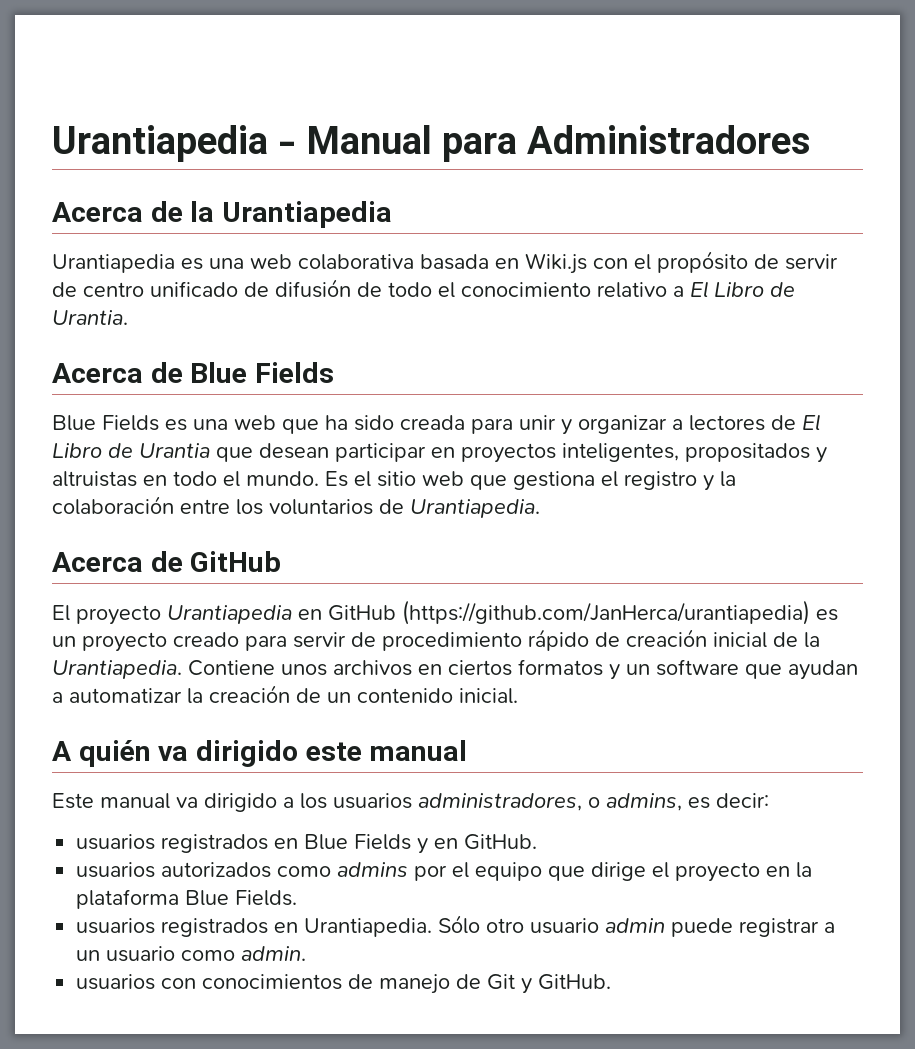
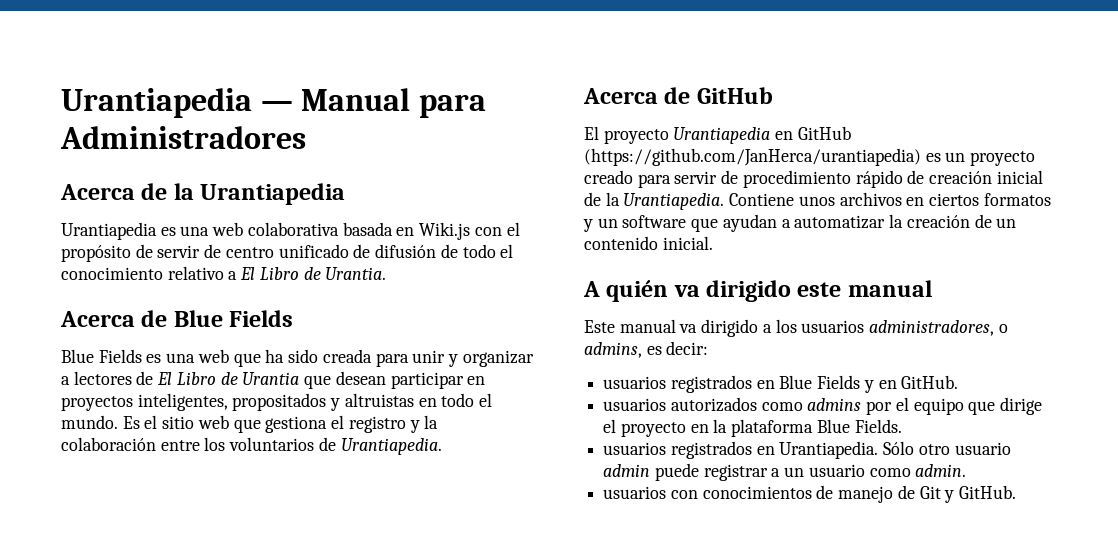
- Urantiapedia - Manual para Administradores
+ Urantiapedia — Manual para Administradores

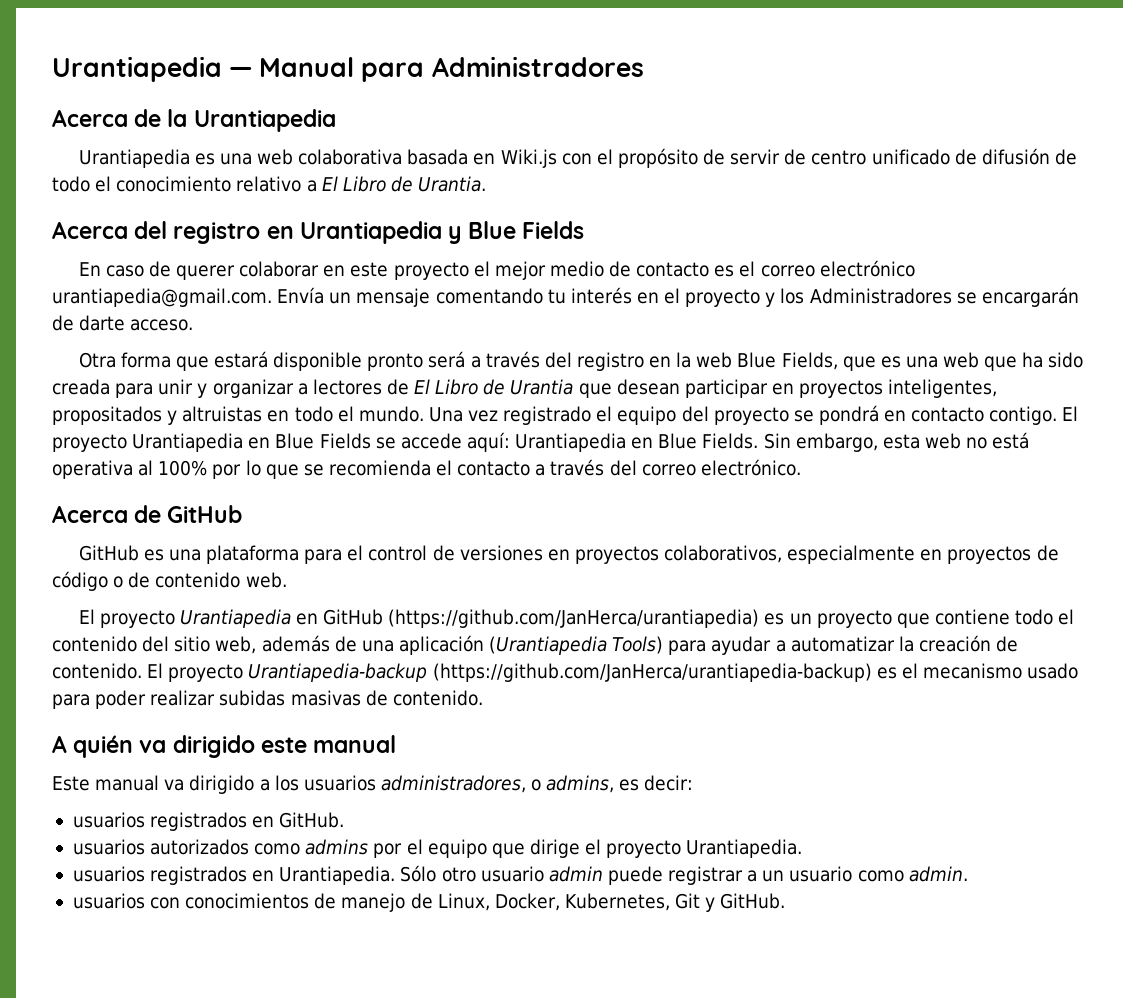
- Acerca de Blue Fields
- Blue Fields es una web que ha sido creada para unir y organizar a lectores de El Libro de Urantia que desean participar en proyectos inteligentes, propositados y altruistas en todo el mundo.
+ Acerca del registro en Urantiapedia y Blue Fields
+ En caso de querer colaborar en este proyecto el mejor medio de contacto es el correo electrónico urantiapedia@gmail.com. Envía un mensaje comentando tu interés en el proyecto y los Administradores se encargarán de darte acceso.
+ Otra forma que estará disponible pronto será a través del registro en la web Blue Fields, que es una web que ha sido creada para unir y organizar a lectores de El Libro de Urantia que desean participar en proyectos inteligentes, propositados y altruistas en todo el mundo.
- Es el sitio web que gestiona el registro y la colaboración entre los voluntarios de Urantiapedia.
+ Una vez registrado el equipo del proyecto se pondrá en contacto contigo. El proyecto Urantiapedia en Blue Fields se accede aquí: Urantiapedia en Blue Fields. Sin embargo, esta web no está operativa al 100% por lo que se recomienda el contacto a través del correo electrónico.
  Acerca de GitHub
+ GitHub es una plataforma para el control de versiones en proyectos colaborativos, especialmente en proyectos de código o de contenido web.
- El proyecto Urantiapedia en GitHub (https://github.com/JanHerca/urantiapedia) es un proyecto creado para servir de procedimiento rápido de creación inicial de la Urantiapedia. Contiene unos archivos en ciertos formatos y un software que ayudan a automatizar la creación de un contenido inicial.
+ El proyecto Urantiapedia en GitHub (https://github.com/JanHerca/urantiapedia) es un proyecto que contiene todo el contenido del sitio web, además de una aplicación (Urantiapedia Tools) para ayudar a automatizar la creación de contenido. El proyecto Urantiapedia-backup (https://github.com/JanHerca/urantiapedia-backup) es el mecanismo usado para poder realizar subidas masivas de contenido.
- usuarios registrados en Blue Fields y en GitHub.
+ usuarios registrados en GitHub.
- usuarios autorizados como admins por el equipo que dirige el proyecto en la plataforma Blue Fields.
+ usuarios autorizados como admins por el equipo que dirige el proyecto Urantiapedia.
- usuarios con conocimientos de manejo de Git y GitHub.
+ usuarios con conocimientos de manejo de Linux, Docker, Kubernetes, Git y GitHub.

